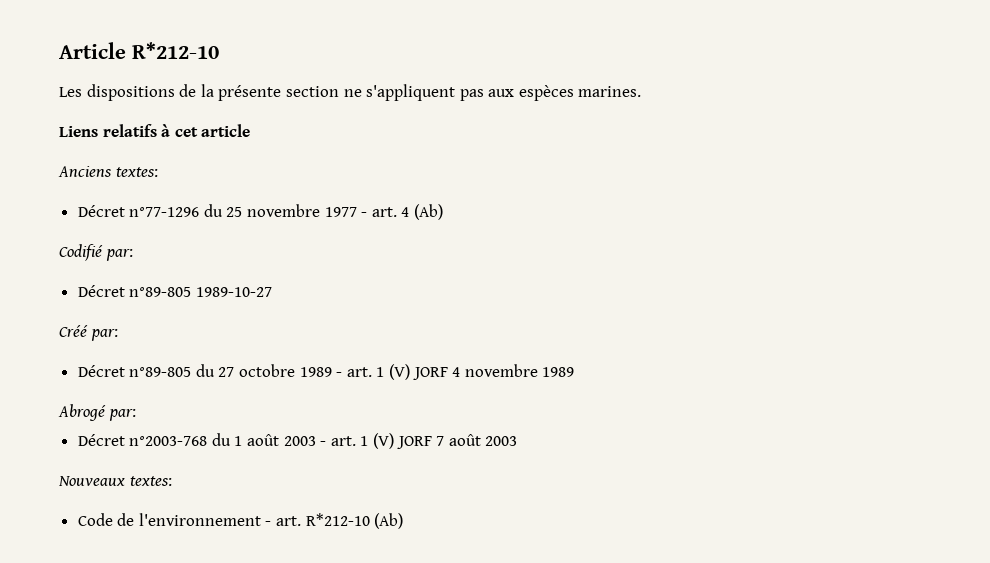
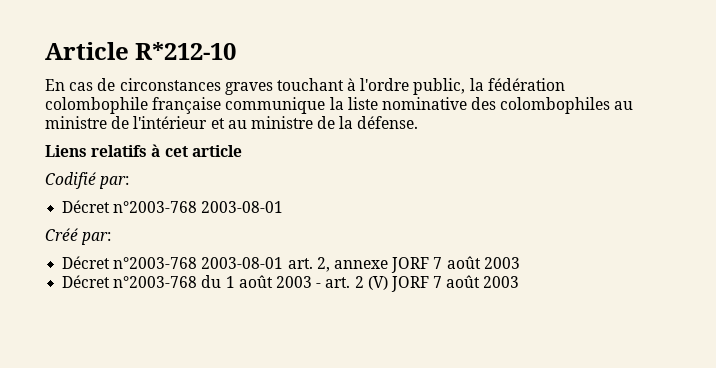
- Les dispositions de la présente section ne s'appliquent pas aux espèces marines.
+ En cas de circonstances graves touchant à l'ordre public, la fédération colombophile française communique la liste nominative des colombophiles au ministre de l'intérieur et au ministre de la défense.
- Anciens textes:
- Décret n°77-1296 du 25 novembre 1977 - art. 4 (Ab)
  Codifié par:
- Décret n°89-805 1989-10-27
+ Décret n°2003-768 2003-08-01
- Décret n°89-805 du 27 octobre 1989 - art. 1 (V) JORF 4 novembre 1989
- Abrogé par:
+ Décret n°2003-768 2003-08-01 art. 2, annexe JORF 7 août 2003
- Décret n°2003-768 du 1 août 2003 - art. 1 (V) JORF 7 août 2003
+ Décret n°2003-768 du 1 août 2003 - art. 2 (V) JORF 7 août 2003
- Nouveaux textes:
- Code de l'environnement - art. R*212-10 (Ab)

